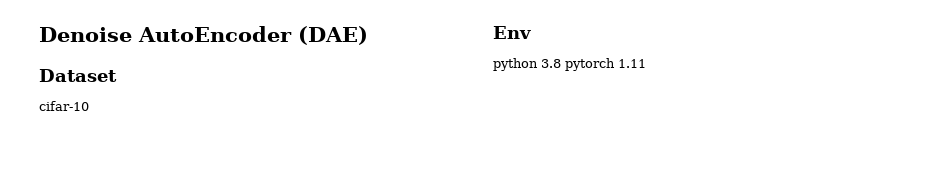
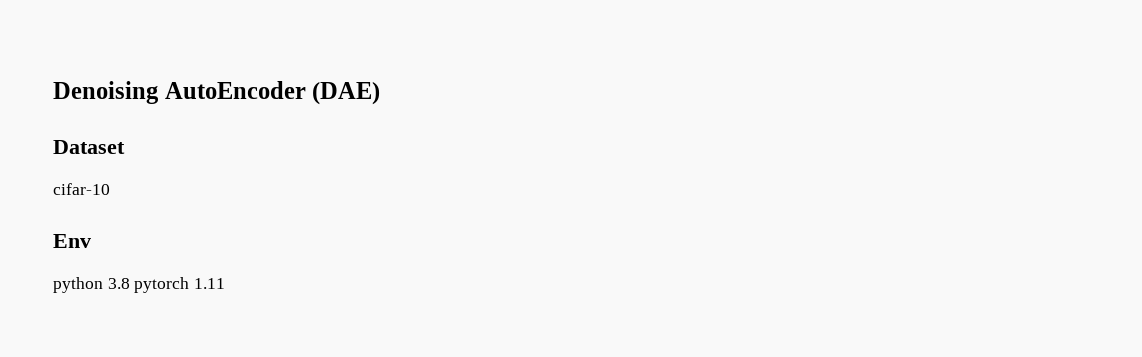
- Denoise AutoEncoder (DAE)
+ Denoising AutoEncoder (DAE)

